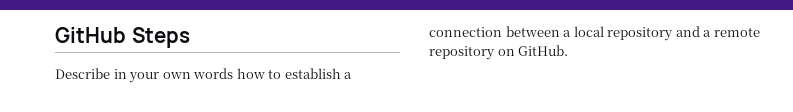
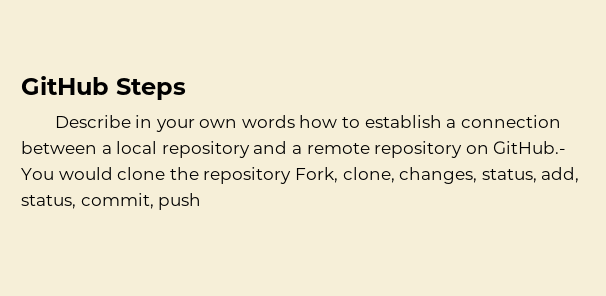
- Describe in your own words how to establish a connection between a local repository and a remote repository on GitHub.
+ Describe in your own words how to establish a connection between a local repository and a remote repository on GitHub.- You would clone the repository Fork, clone, changes, status, add, status, commit, push

